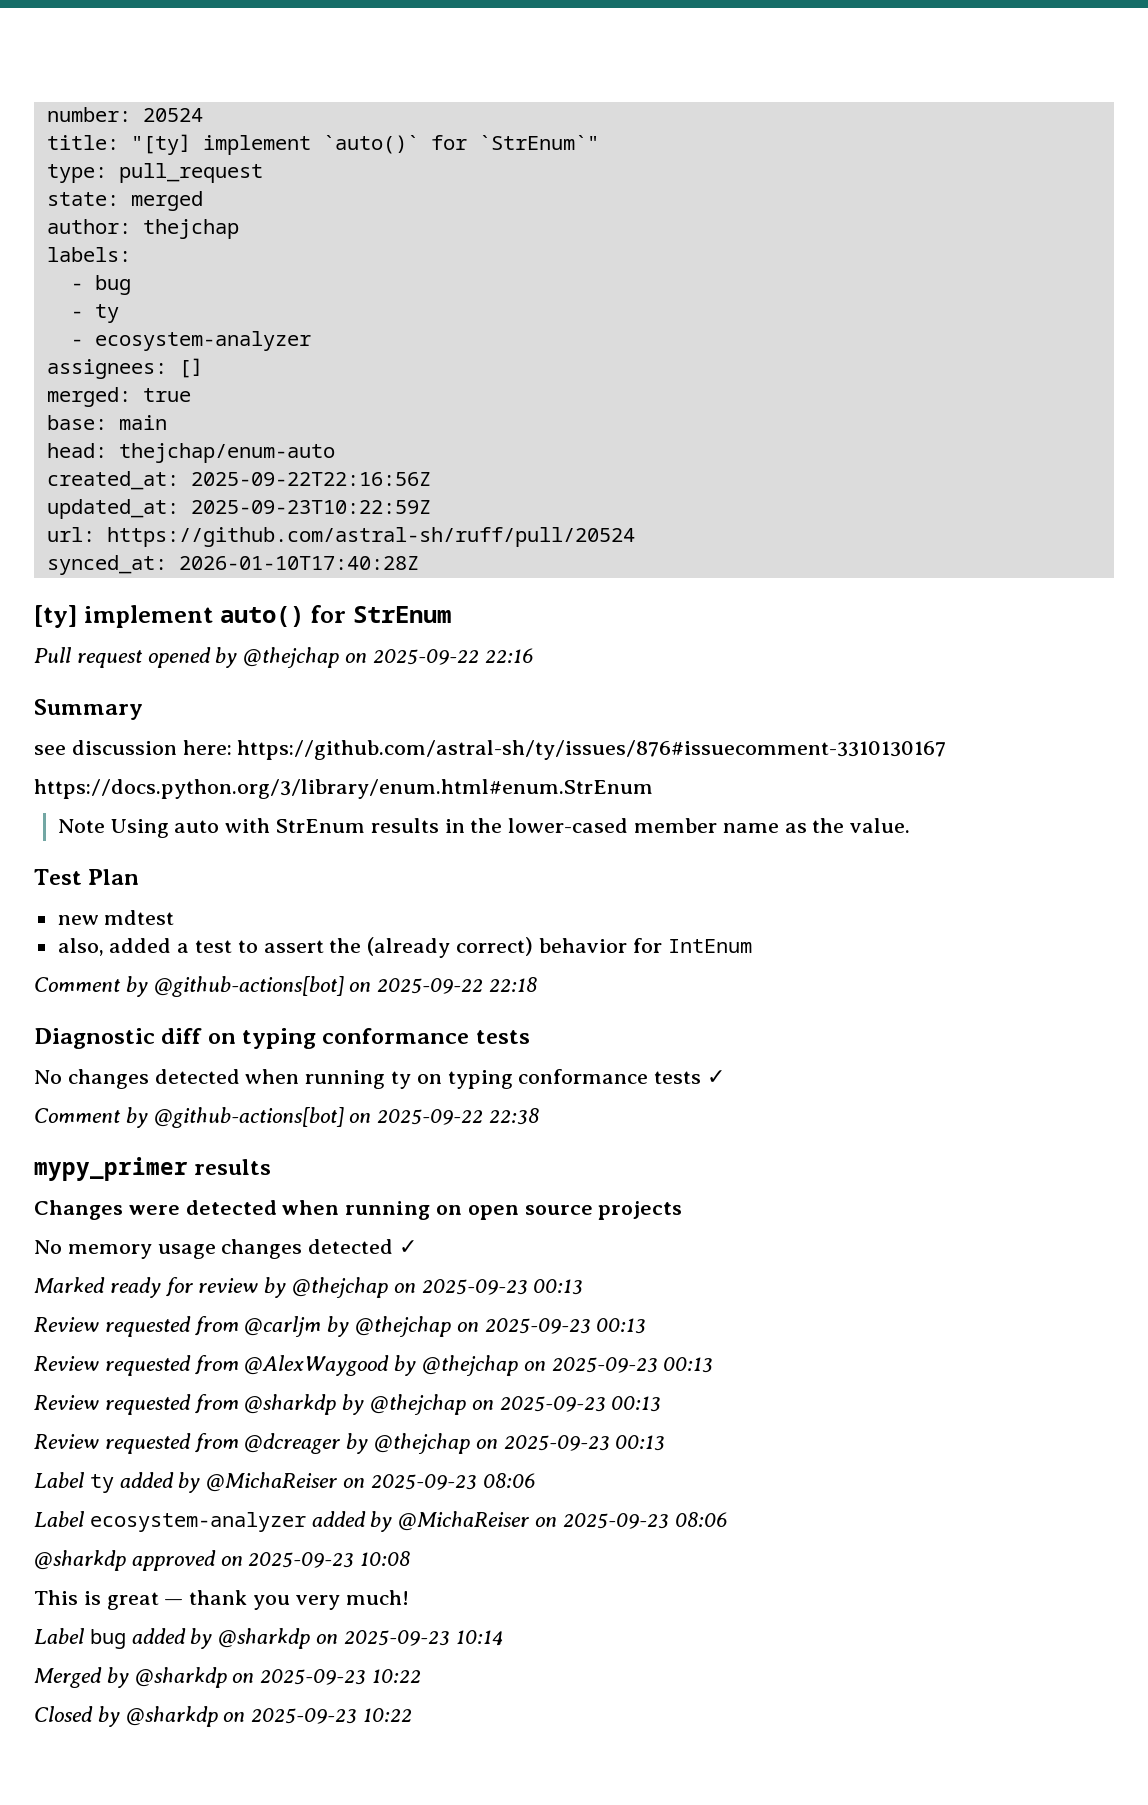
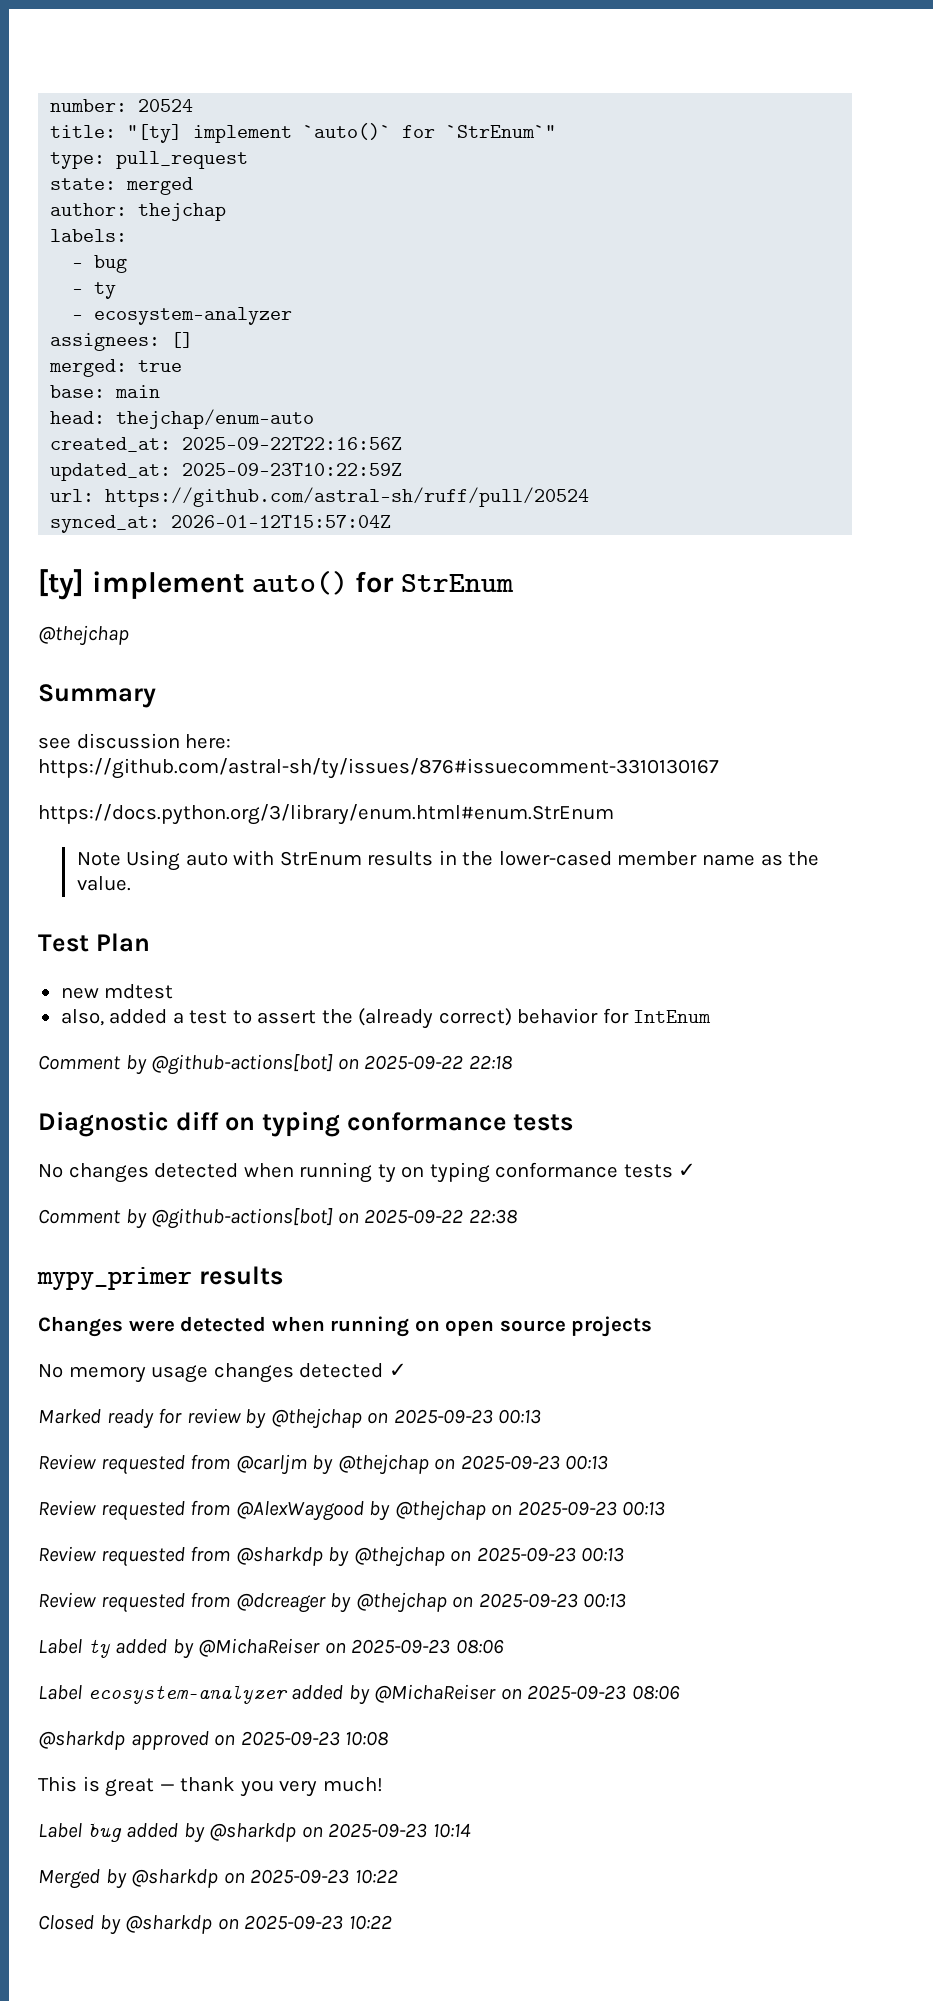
- synced_at: 2026-01-10T17:40:28Z
+ synced_at: 2026-01-12T15:57:04Z
  [ty] implement auto() for StrEnum
- Pull request opened by @thejchap on 2025-09-22 22:16
+ @thejchap

